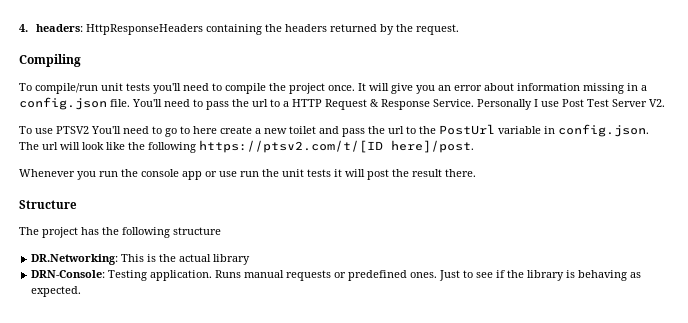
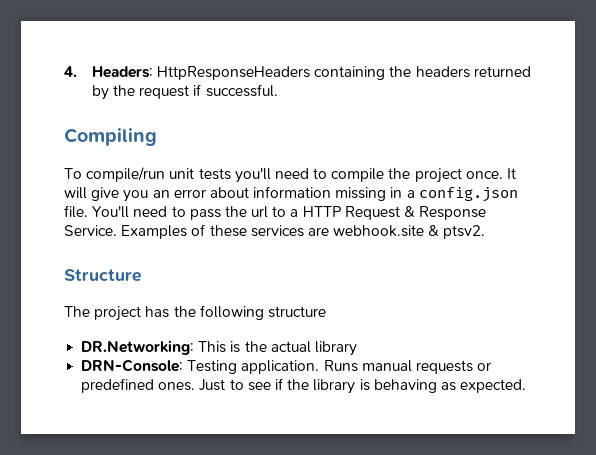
- 4. headers: HttpResponseHeaders containing the headers returned by the request.
+ 4. Headers: HttpResponseHeaders containing the headers returned by the request if successful.
- Personally I use Post Test Server V2.
- To use PTSV2 You'll need to go to here create a new toilet and pass the url to the PostUrl variable in config.json. The url will look like the following https://ptsv2.com/t/[ID here]/post.
- Whenever you run the console app or use run the unit tests it will post the result there.
+ Examples of these services are webhook.site & ptsv2.

